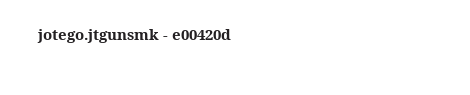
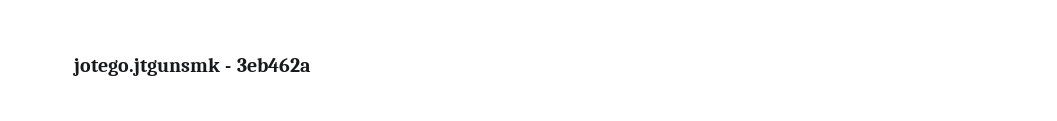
- jotego.jtgunsmk - e00420d
+ jotego.jtgunsmk - 3eb462a

